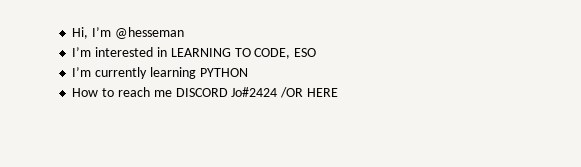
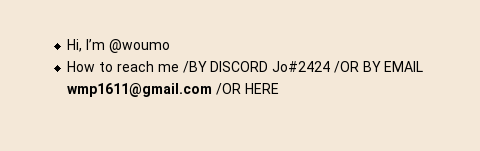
- Hi, I’m @hesseman
- I’m interested in LEARNING TO CODE, ESO
- I’m currently learning PYTHON
+ Hi, I’m @woumo
- How to reach me DISCORD Jo#2424 /OR HERE
+ How to reach me /BY DISCORD Jo#2424 /OR BY EMAIL wmp1611@gmail.com /OR HERE

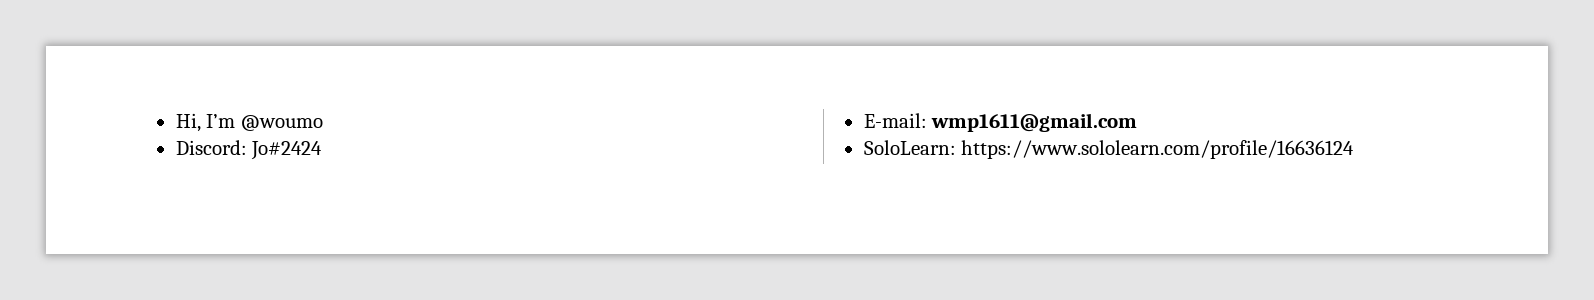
- How to reach me /BY DISCORD Jo#2424 /OR BY EMAIL wmp1611@gmail.com /OR HERE
+ Discord: Jo#2424
+ E-mail: wmp1611@gmail.com
+ SoloLearn: https://www.sololearn.com/profile/16636124

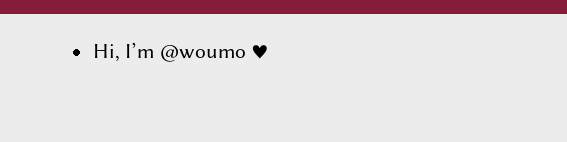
- Hi, I’m @woumo
- Discord: Jo#2424
- E-mail: wmp1611@gmail.com
- SoloLearn: https://www.sololearn.com/profile/16636124
+ Hi, I’m @woumo ♥

